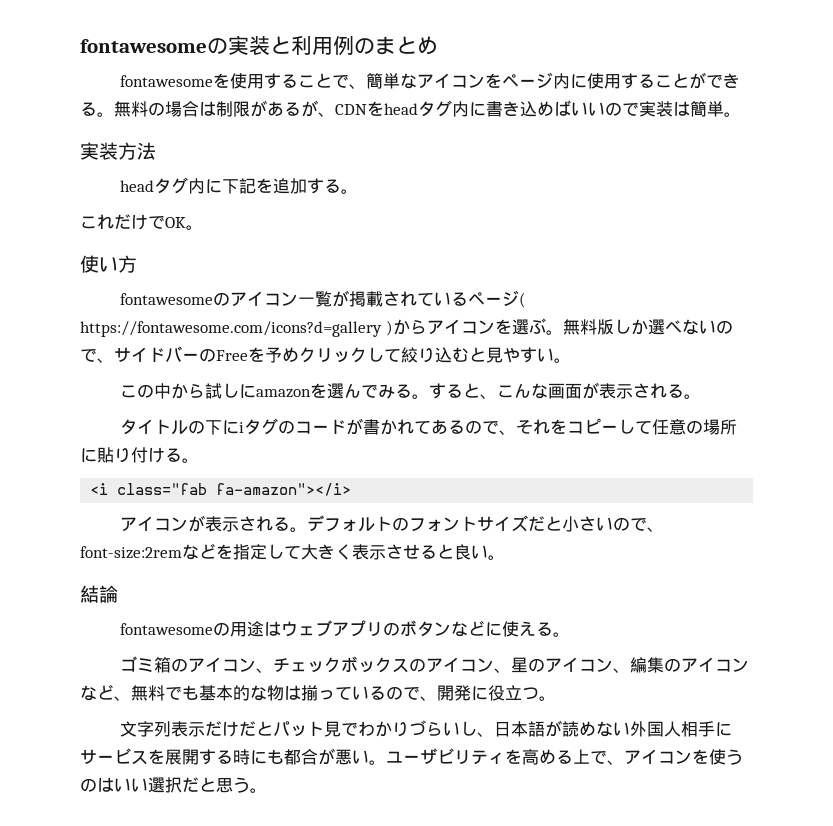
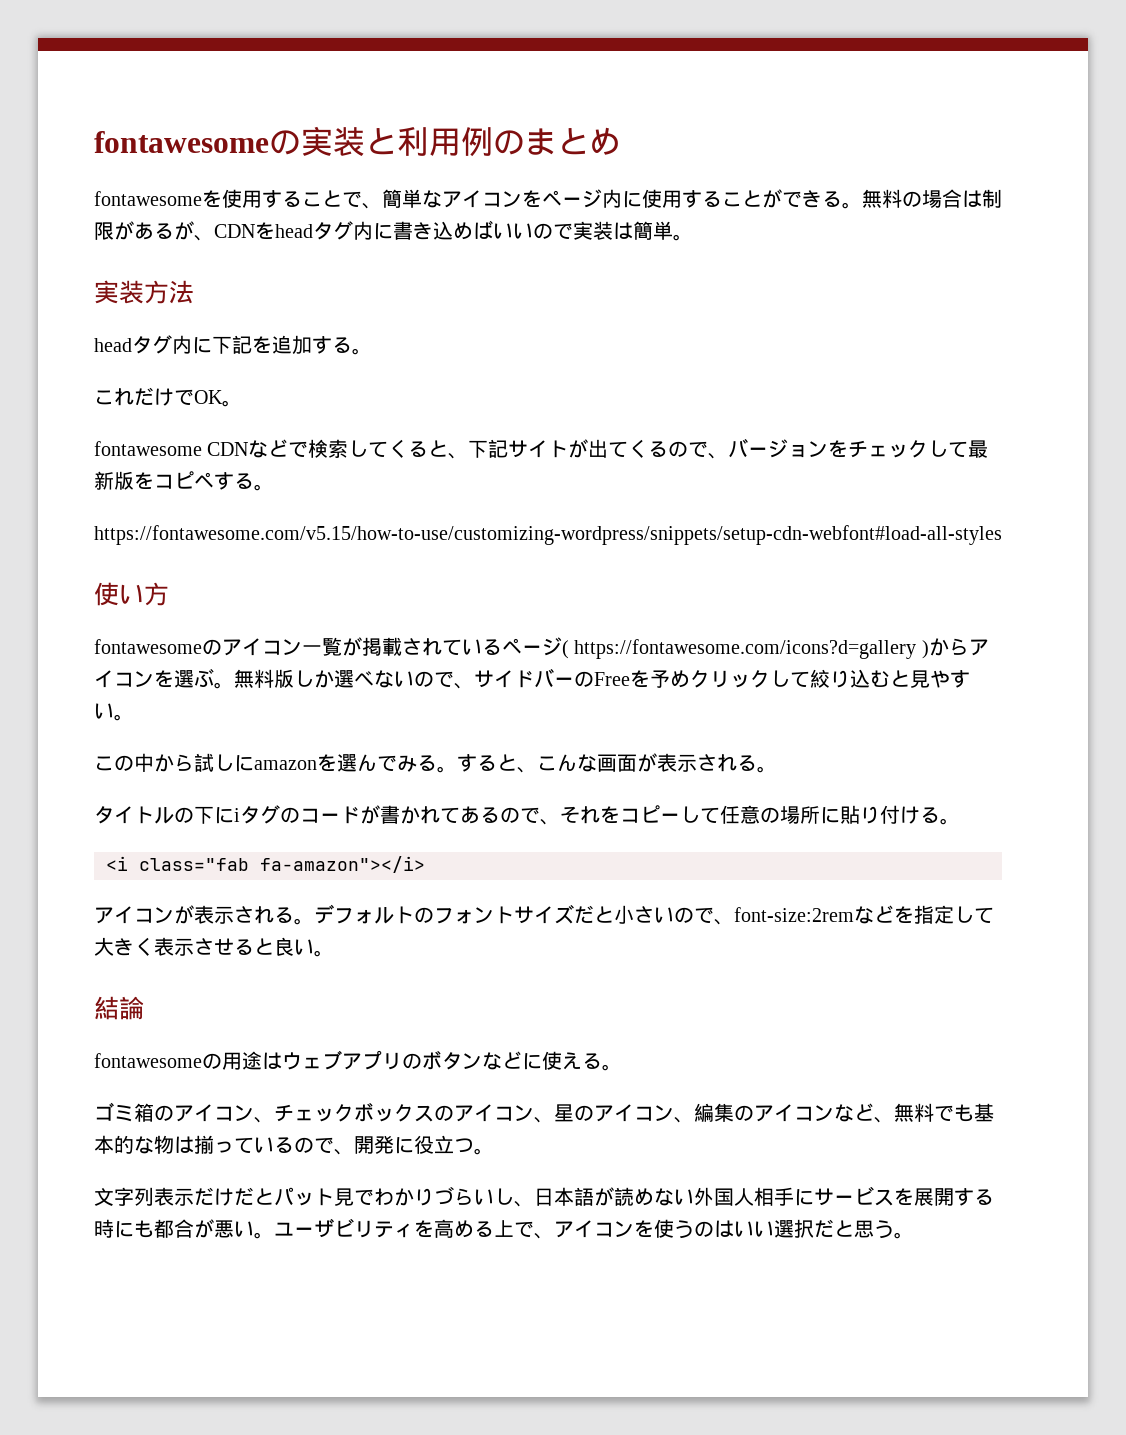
+ fontawesome CDNなどで検索してくると、下記サイトが出てくるので、バージョンをチェックして最新版をコピペする。
+ https://fontawesome.com/v5.15/how-to-use/customizing-wordpress/snippets/setup-cdn-webfont#load-all-styles

